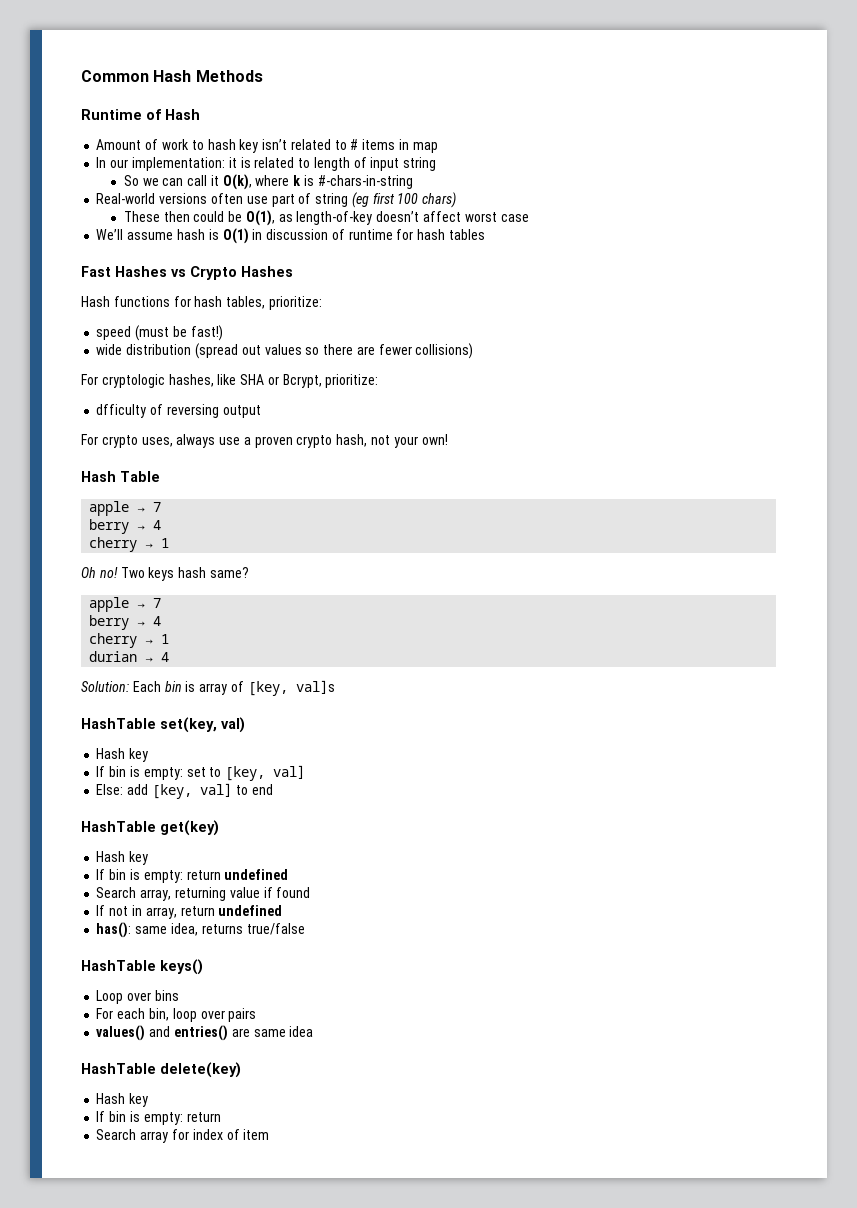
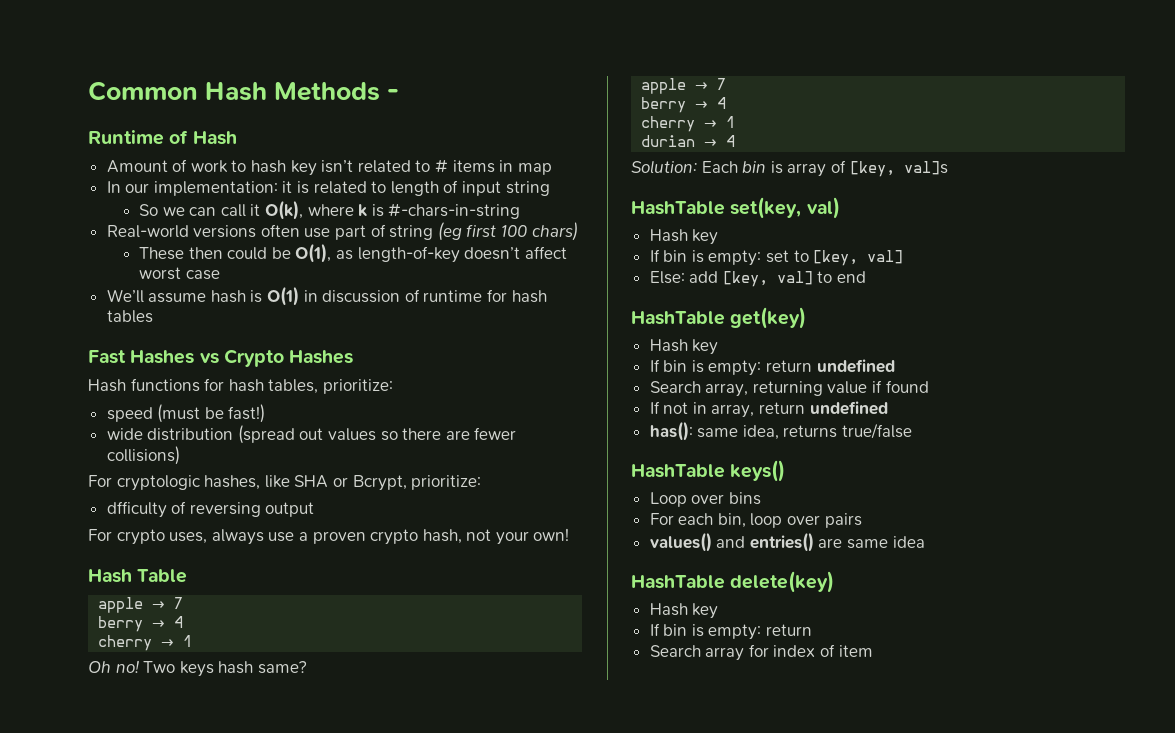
- Common Hash Methods
+ Common Hash Methods -

